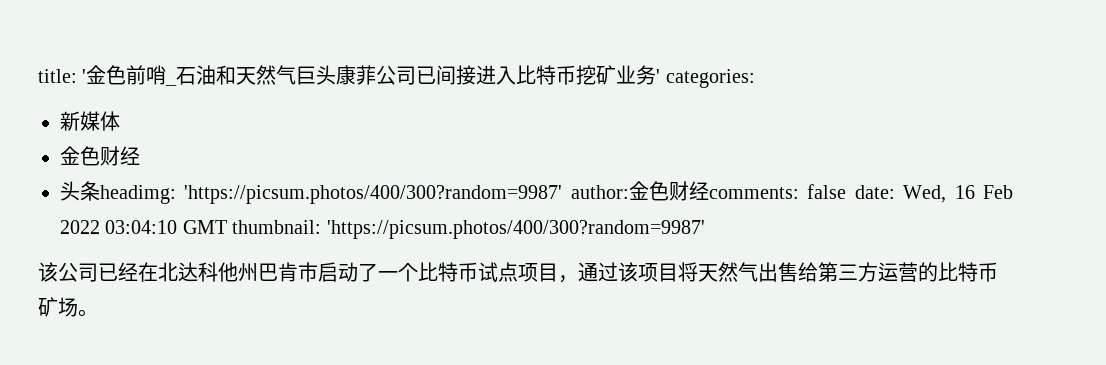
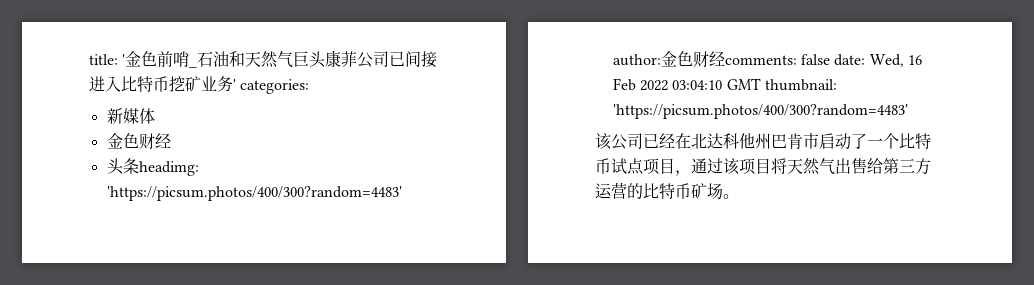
- 头条headimg: 'https://picsum.photos/400/300?random=9987' author:金色财经comments: false date: Wed, 16 Feb 2022 03:04:10 GMT thumbnail: 'https://picsum.photos/400/300?random=9987'
+ 头条headimg: 'https://picsum.photos/400/300?random=4483' author:金色财经comments: false date: Wed, 16 Feb 2022 03:04:10 GMT thumbnail: 'https://picsum.photos/400/300?random=4483'

